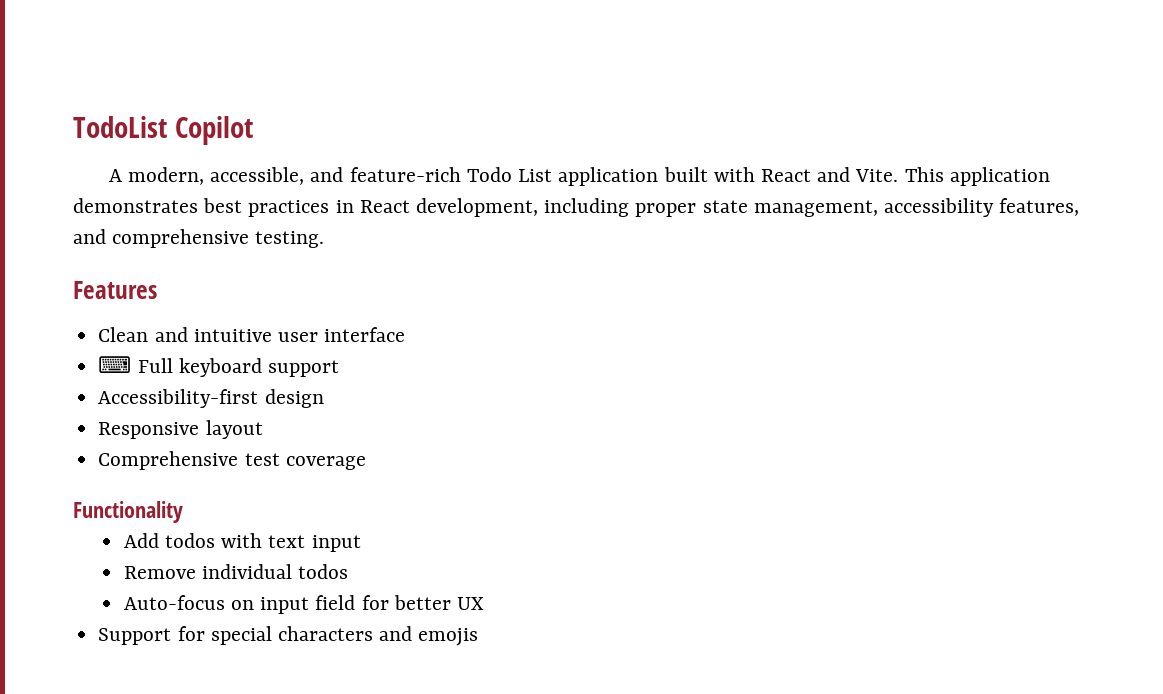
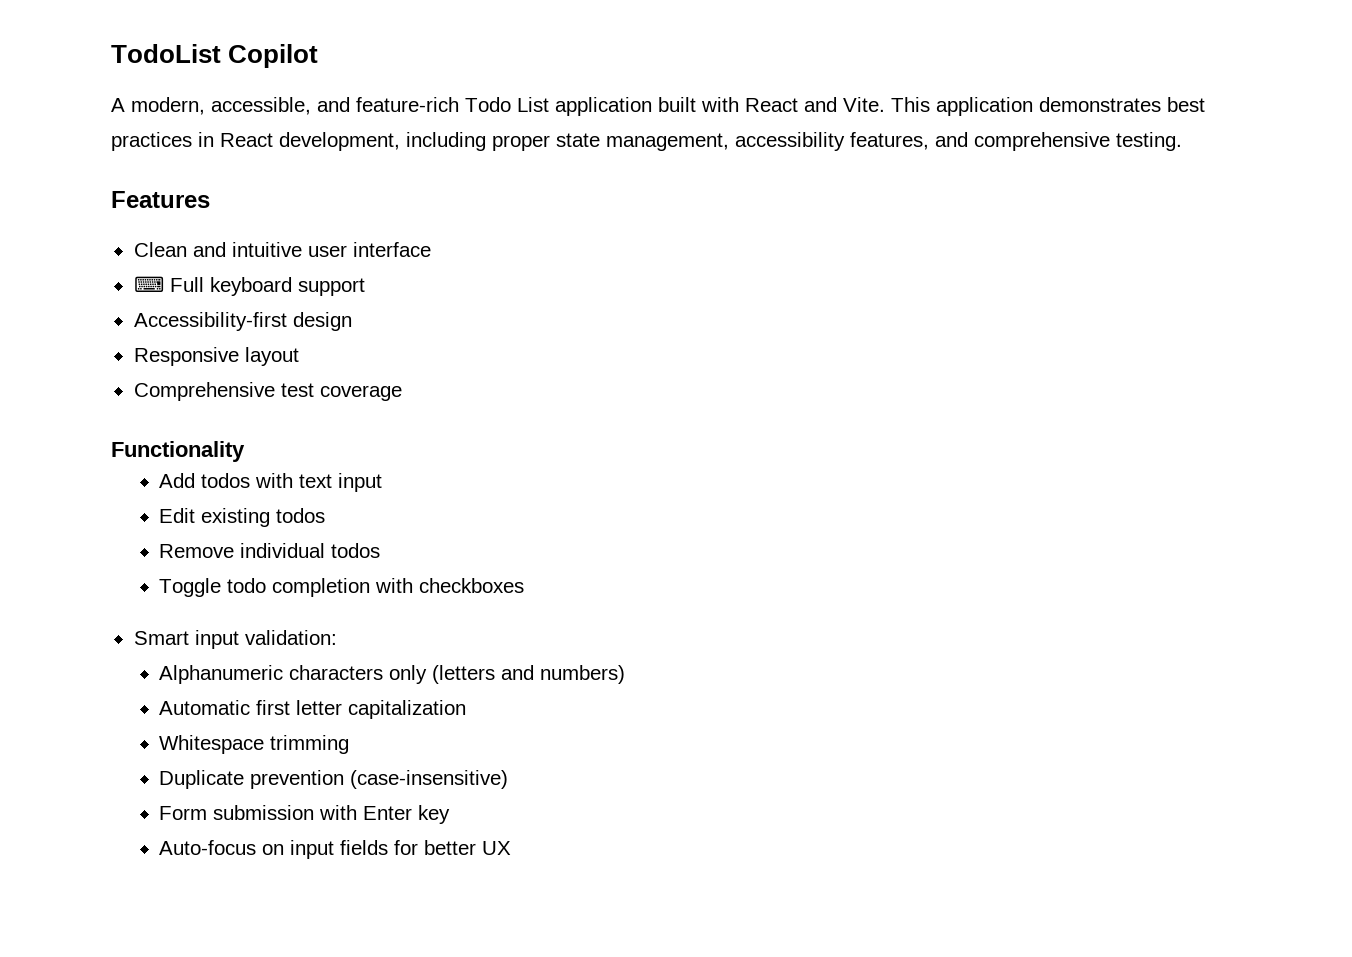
+ Edit existing todos
+ Toggle todo completion with checkboxes
+ Smart input validation:
+ Alphanumeric characters only (letters and numbers)
+ Automatic first letter capitalization
+ Whitespace trimming
+ Duplicate prevention (case-insensitive)
+ Form submission with Enter key
- Auto-focus on input field for better UX
+ Auto-focus on input fields for better UX
- Support for special characters and emojis

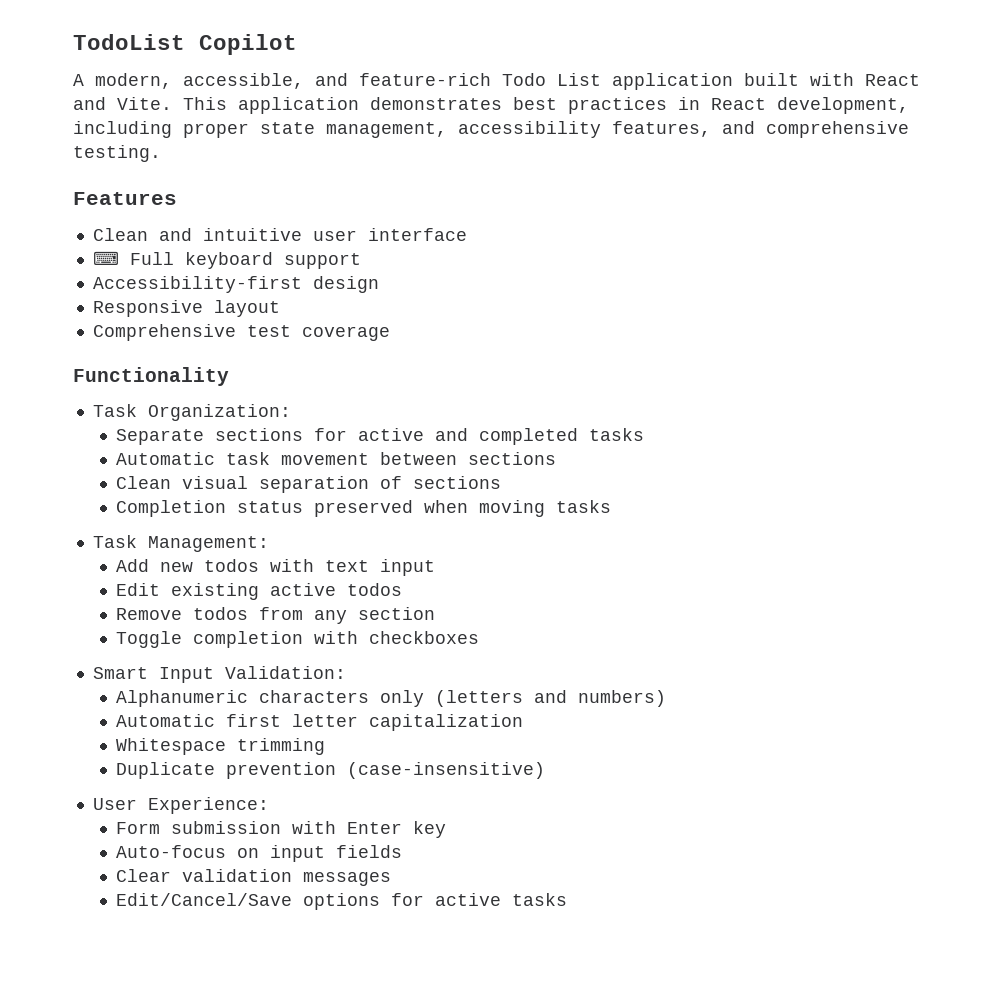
+ Task Organization:
+ Separate sections for active and completed tasks
+ Automatic task movement between sections
+ Clean visual separation of sections
+ Completion status preserved when moving tasks
+ Task Management:
- Add todos with text input
+ Add new todos with text input
- Edit existing todos
+ Edit existing active todos
- Remove individual todos
+ Remove todos from any section
- Toggle todo completion with checkboxes
+ Toggle completion with checkboxes
- Smart input validation:
+ Smart Input Validation:
+ User Experience:
- Auto-focus on input fields for better UX
+ Auto-focus on input fields
+ Clear validation messages
+ Edit/Cancel/Save options for active tasks

